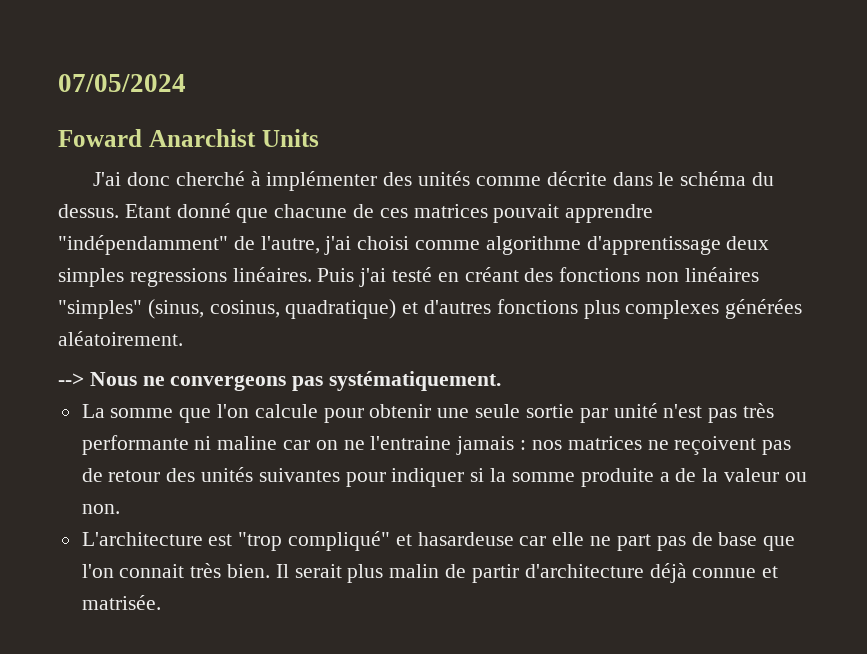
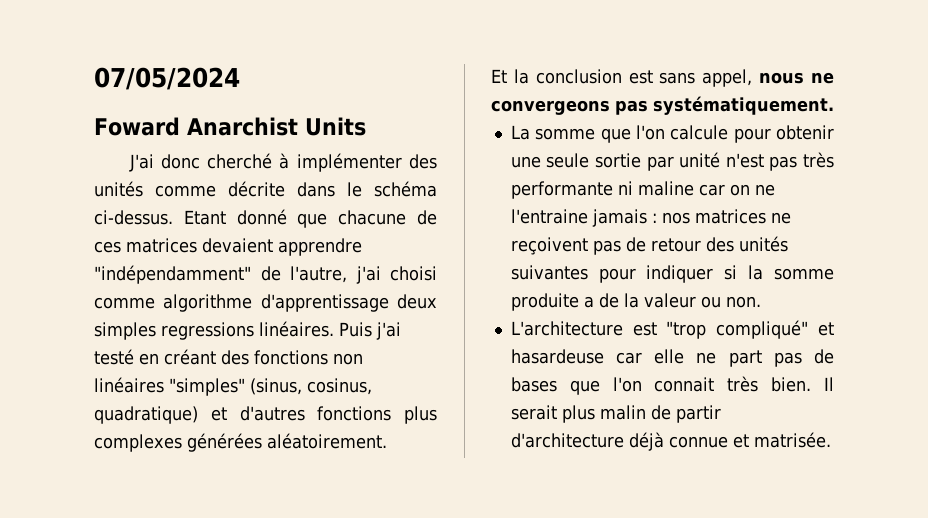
- J'ai donc cherché à implémenter des unités comme décrite dans le schéma du dessus.
+ J'ai donc cherché à implémenter des unités comme décrite dans le schéma ci-dessus.
- Etant donné que chacune de ces matrices pouvait apprendre "indépendamment" de l'autre, j'ai choisi comme algorithme d'apprentissage deux simples regressions linéaires.
+ Etant donné que chacune de ces matrices devaient apprendre "indépendamment" de l'autre, j'ai choisi comme algorithme d'apprentissage deux simples regressions linéaires.
- --> Nous ne convergeons pas systématiquement.
+ Et la conclusion est sans appel, nous ne convergeons pas systématiquement.
- L'architecture est "trop compliqué" et hasardeuse car elle ne part pas de base que l'on connait très bien.
+ L'architecture est "trop compliqué" et hasardeuse car elle ne part pas de bases que l'on connait très bien.

